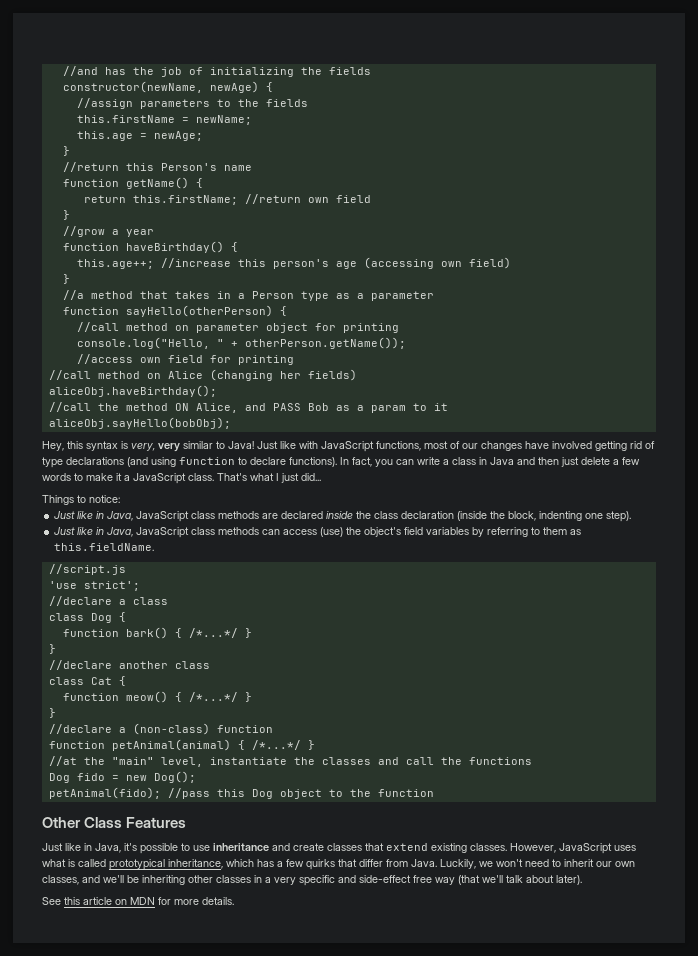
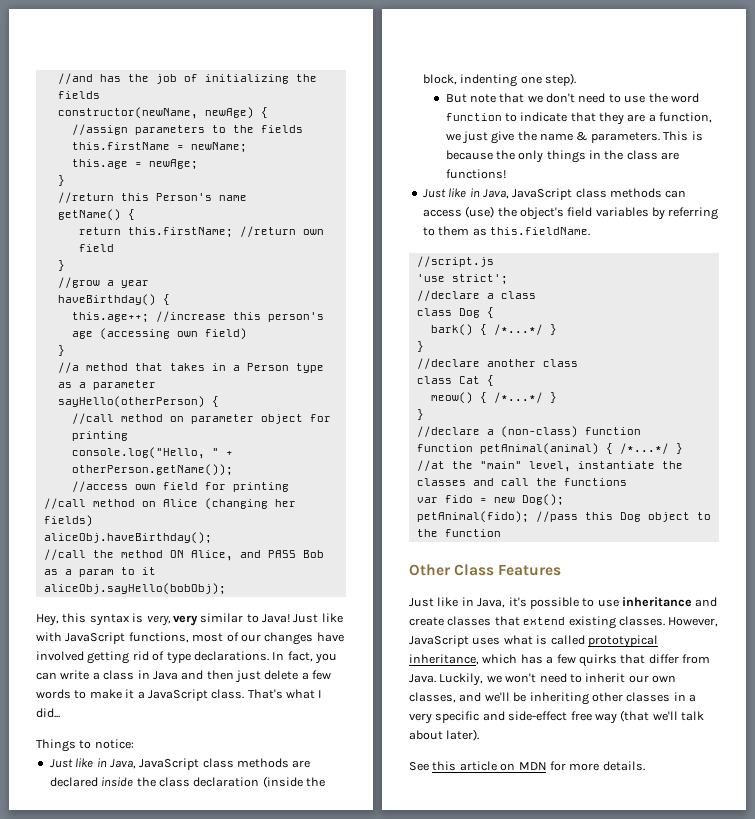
- function getName() {
+ getName() {
- function haveBirthday() {
+ haveBirthday() {
- function sayHello(otherPerson) {
+ sayHello(otherPerson) {
- Just like with JavaScript functions, most of our changes have involved getting rid of type declarations (and using function to declare functions).
+ Just like with JavaScript functions, most of our changes have involved getting rid of type declarations.
- That's what I just did...
+ That's what I did...
+ But note that we don't need to use the word function to indicate that they are a function, we just give the name & parameters. This is because the only things in the class are functions!
- function bark() { /*...*/ }
+ bark() { /*...*/ }
- function meow() { /*...*/ }
+ meow() { /*...*/ }
- Dog fido = new Dog();
+ var fido = new Dog();

